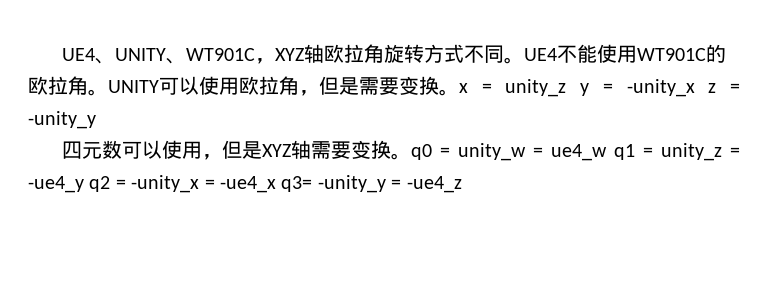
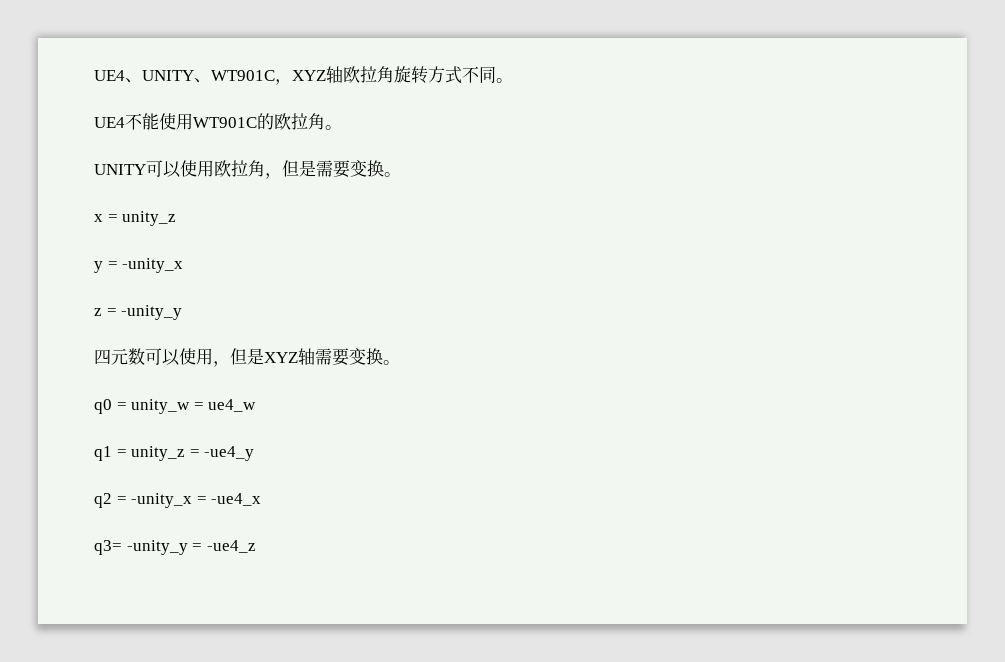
- UE4、UNITY、WT901C，XYZ轴欧拉角旋转方式不同。UE4不能使用WT901C的欧拉角。UNITY可以使用欧拉角，但是需要变换。x = unity_z y = -unity_x z = -unity_y
+ UE4、UNITY、WT901C，XYZ轴欧拉角旋转方式不同。
+ UE4不能使用WT901C的欧拉角。
+ UNITY可以使用欧拉角，但是需要变换。
+ x = unity_z
+ y = -unity_x
+ z = -unity_y
- 四元数可以使用，但是XYZ轴需要变换。q0 = unity_w = ue4_w q1 = unity_z = -ue4_y q2 = -unity_x = -ue4_x q3= -unity_y = -ue4_z
+ 四元数可以使用，但是XYZ轴需要变换。
+ q0 = unity_w = ue4_w
+ q1 = unity_z = -ue4_y
+ q2 = -unity_x = -ue4_x
+ q3= -unity_y = -ue4_z

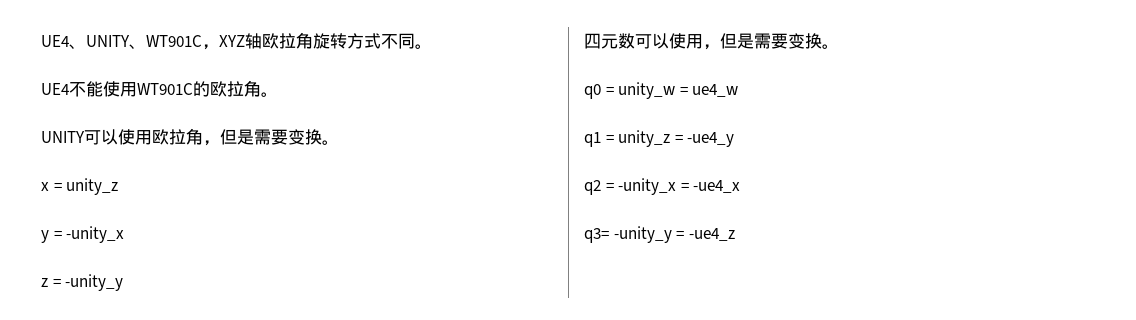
- 四元数可以使用，但是XYZ轴需要变换。
+ 四元数可以使用，但是需要变换。

